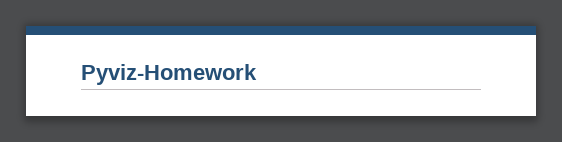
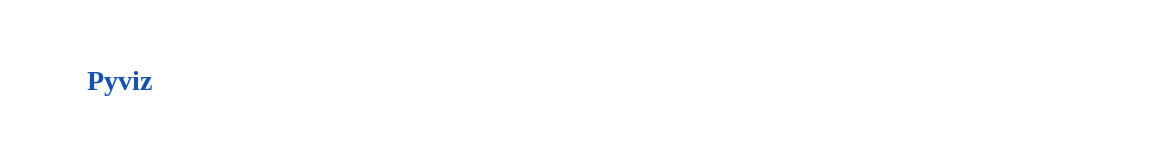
- Pyviz-Homework
+ Pyviz

